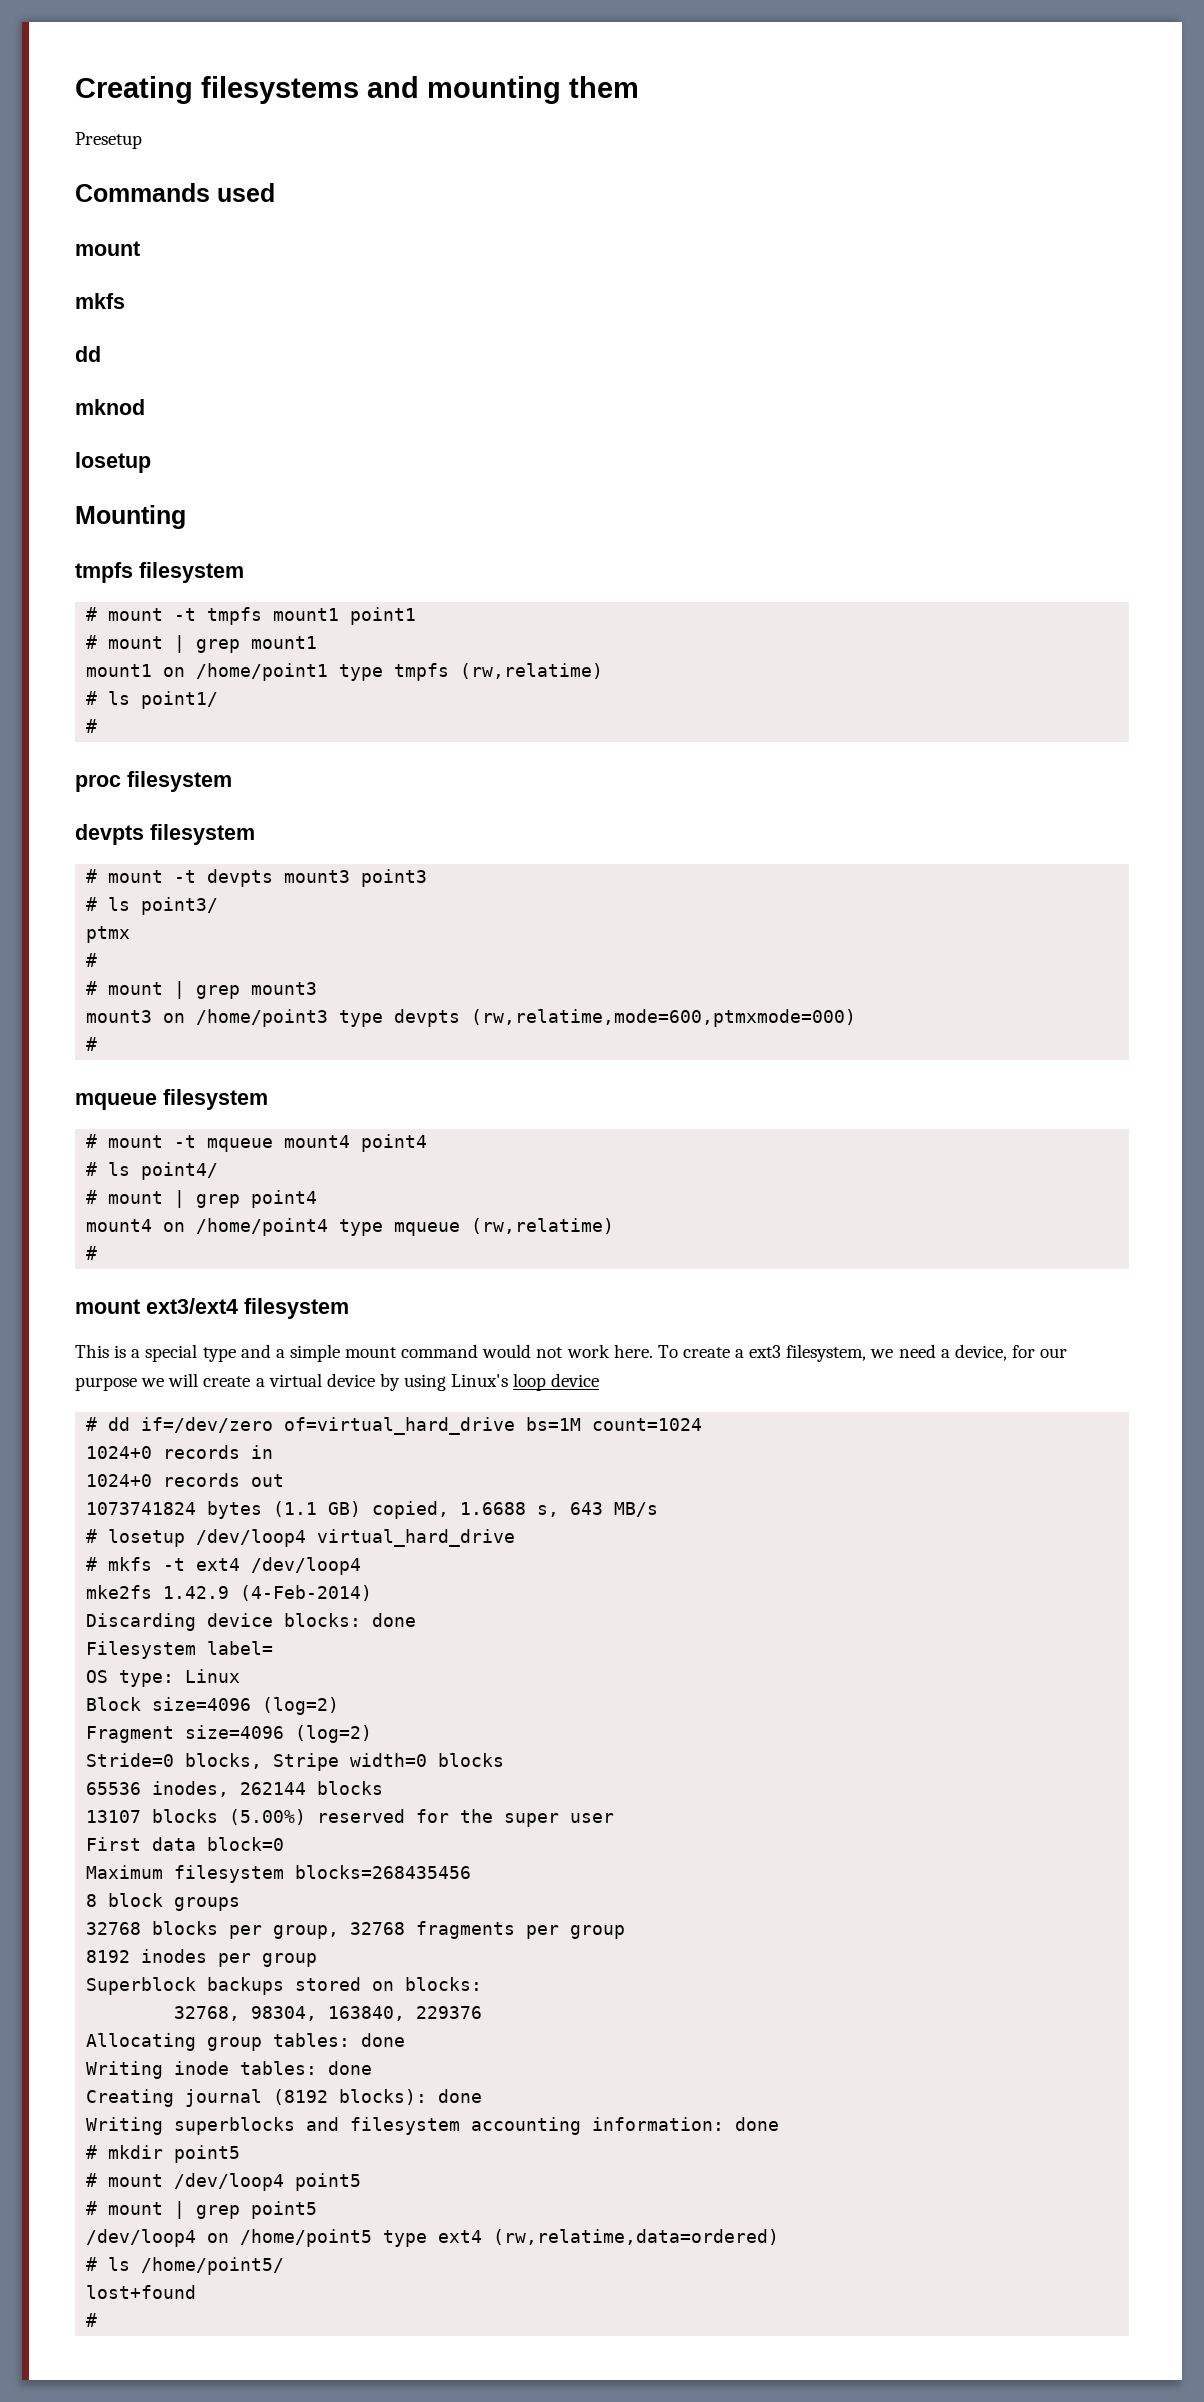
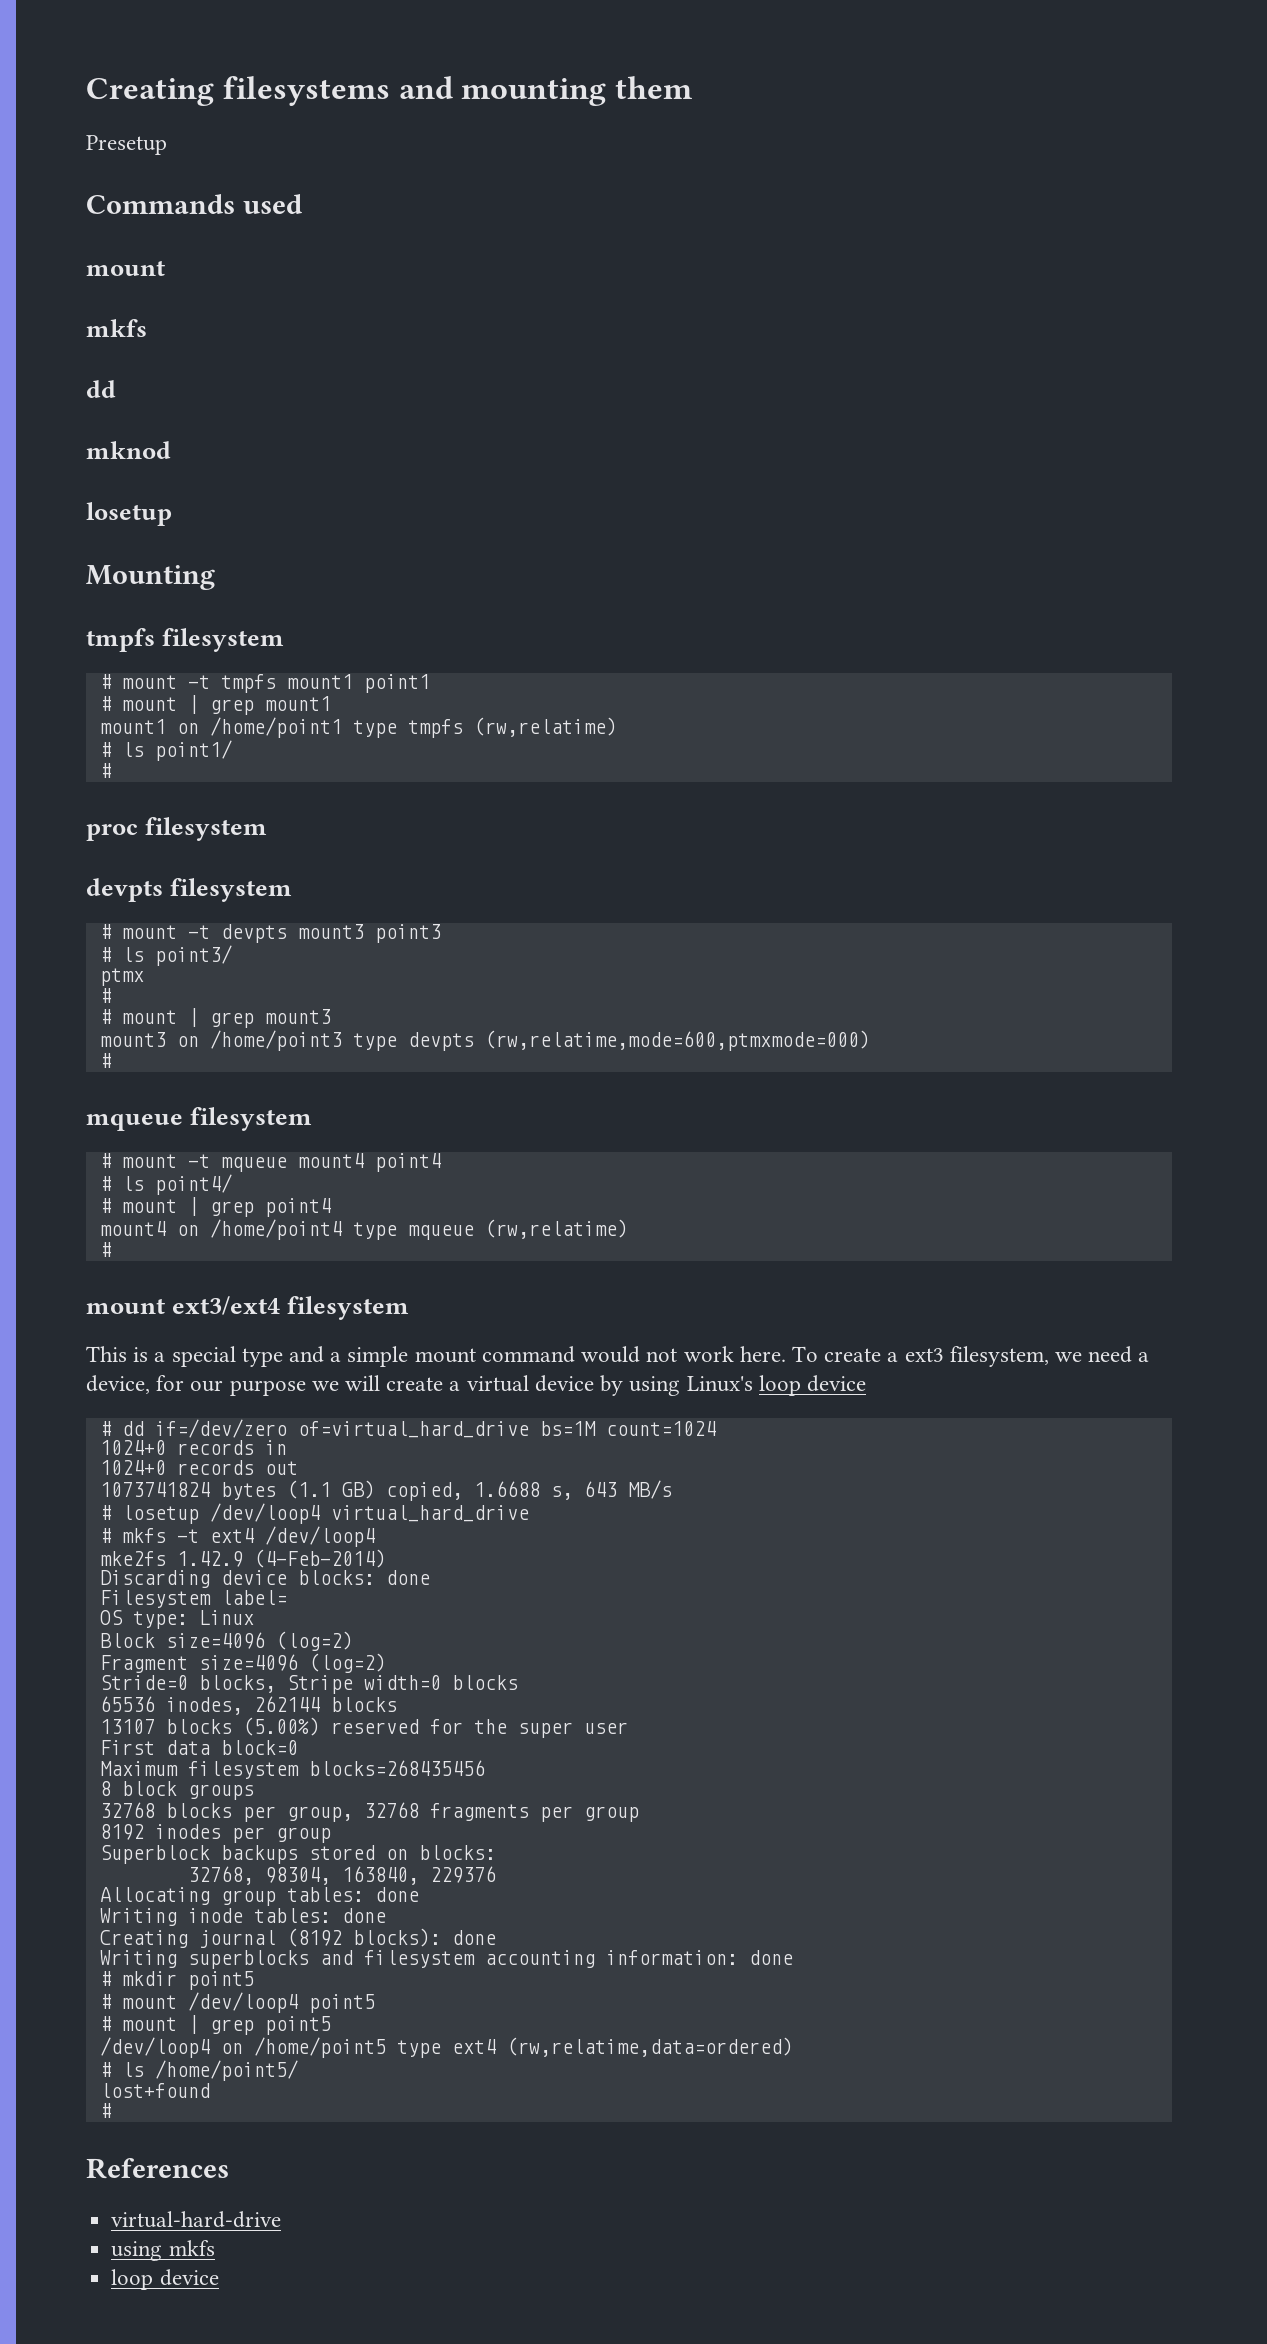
+ References
+ virtual-hard-drive
+ using mkfs
+ loop device

